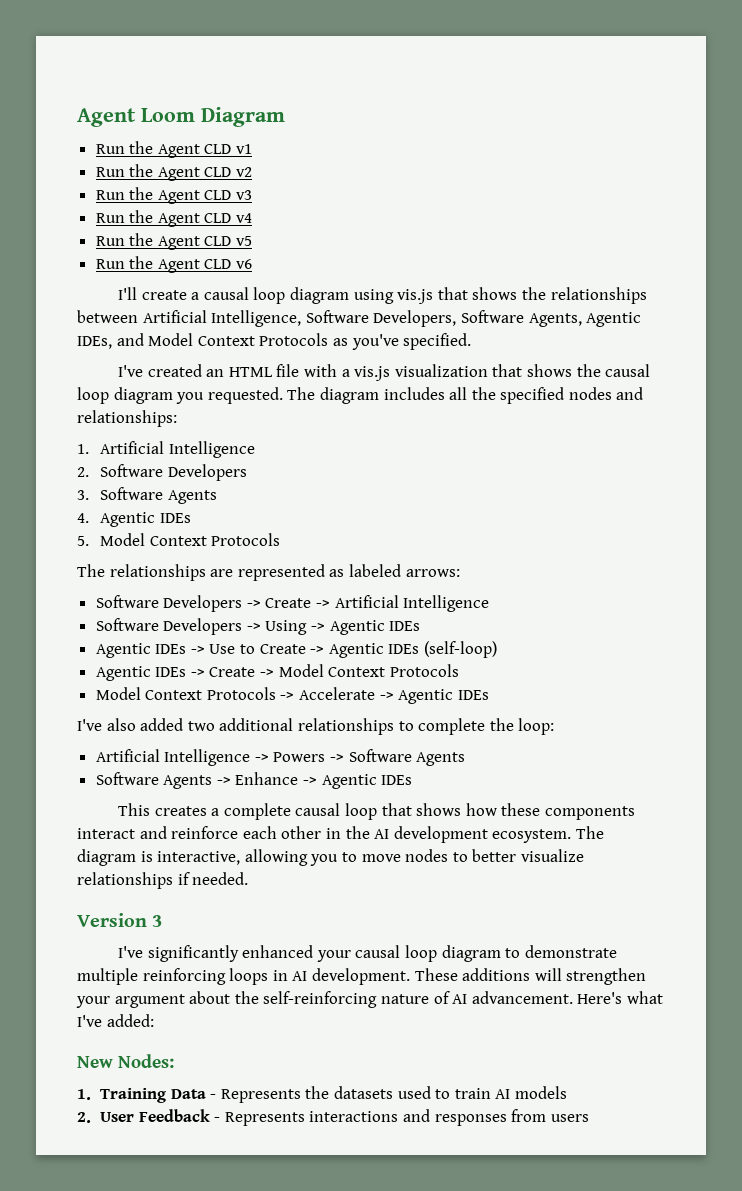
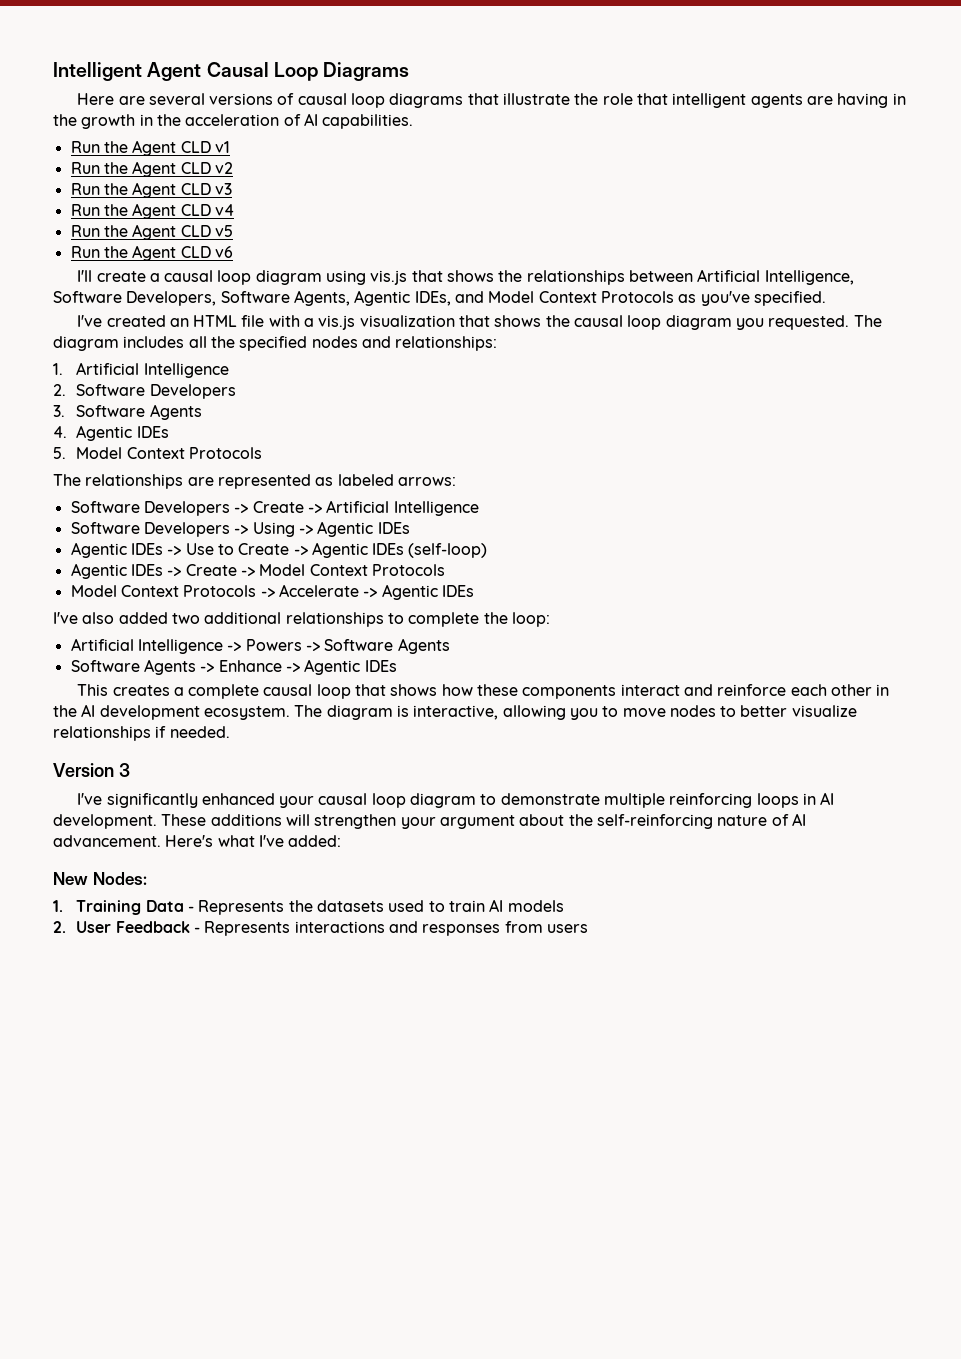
- Agent Loom Diagram
+ Intelligent Agent Causal Loop Diagrams
+ Here are several versions of causal loop diagrams that illustrate the role that intelligent agents are having in the growth in the acceleration of AI capabilities.

